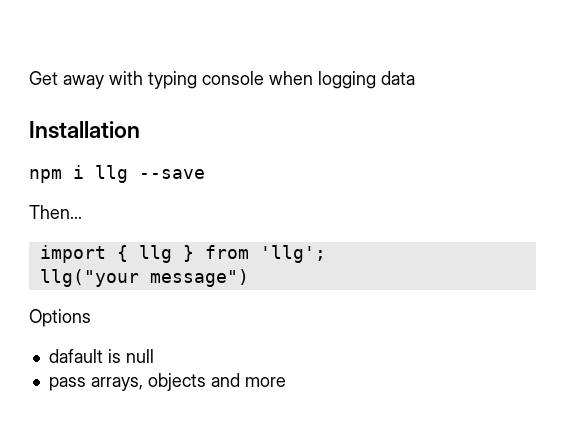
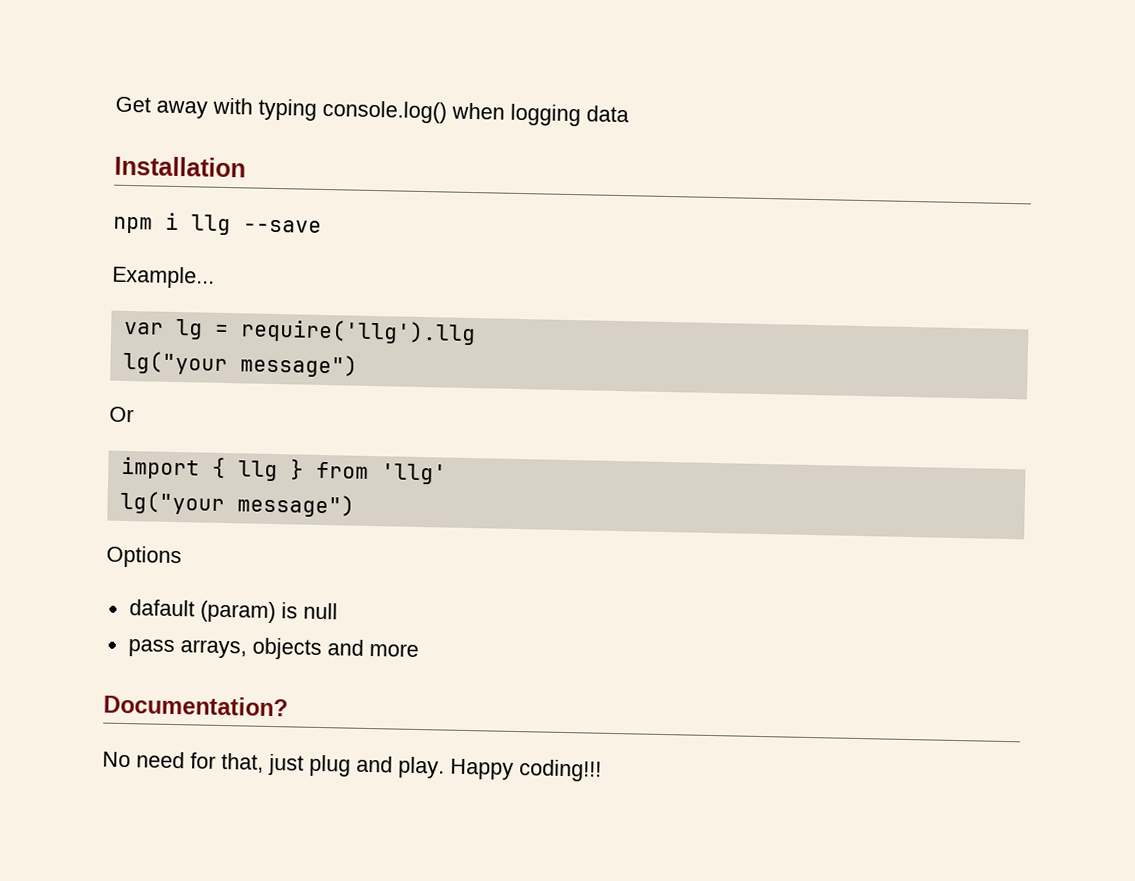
- Get away with typing console when logging data
+ Get away with typing console.log() when logging data
- Then...
+ Example...
+ var lg = require('llg').llg
+ lg("your message")
+ Or
- import { llg } from 'llg';
- llg("your message")
+ import { llg } from 'llg'
+ lg("your message")
- dafault is null
+ dafault (param) is null
+ Documentation?
+ No need for that, just plug and play. Happy coding!!!

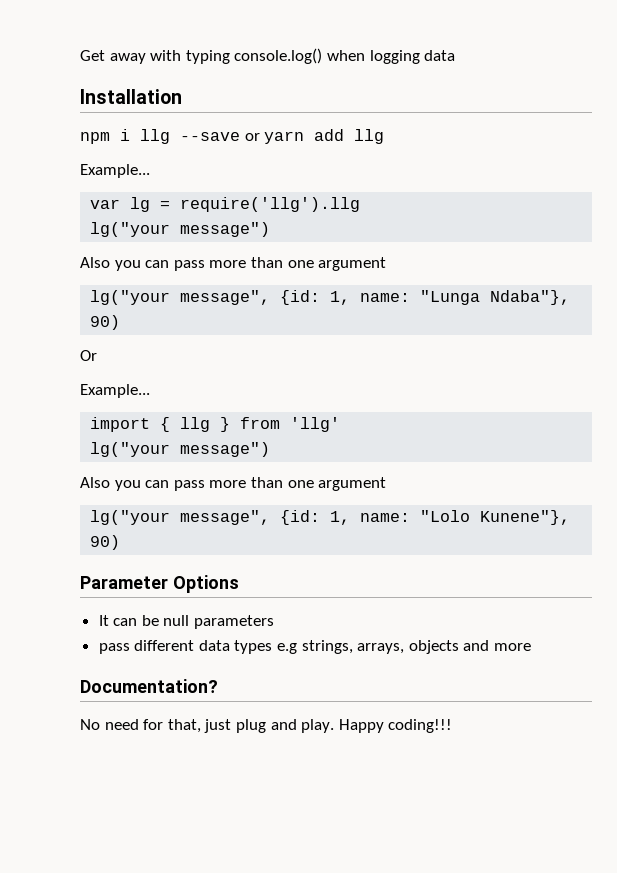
- npm i llg --save
+ npm i llg --save or yarn add llg
  var lg = require('llg').llg
  lg("your message")
+ Also you can pass more than one argument
+ lg("your message", {id: 1, name: "Lunga Ndaba"}, 90)
  Or
+ Example...
  import { llg } from 'llg'
  lg("your message")
- Options
- dafault (param) is null
- pass arrays, objects and more
+ Also you can pass more than one argument
+ lg("your message", {id: 1, name: "Lolo Kunene"}, 90)
+ Parameter Options
+ It can be null parameters
+ pass different data types e.g strings, arrays, objects and more

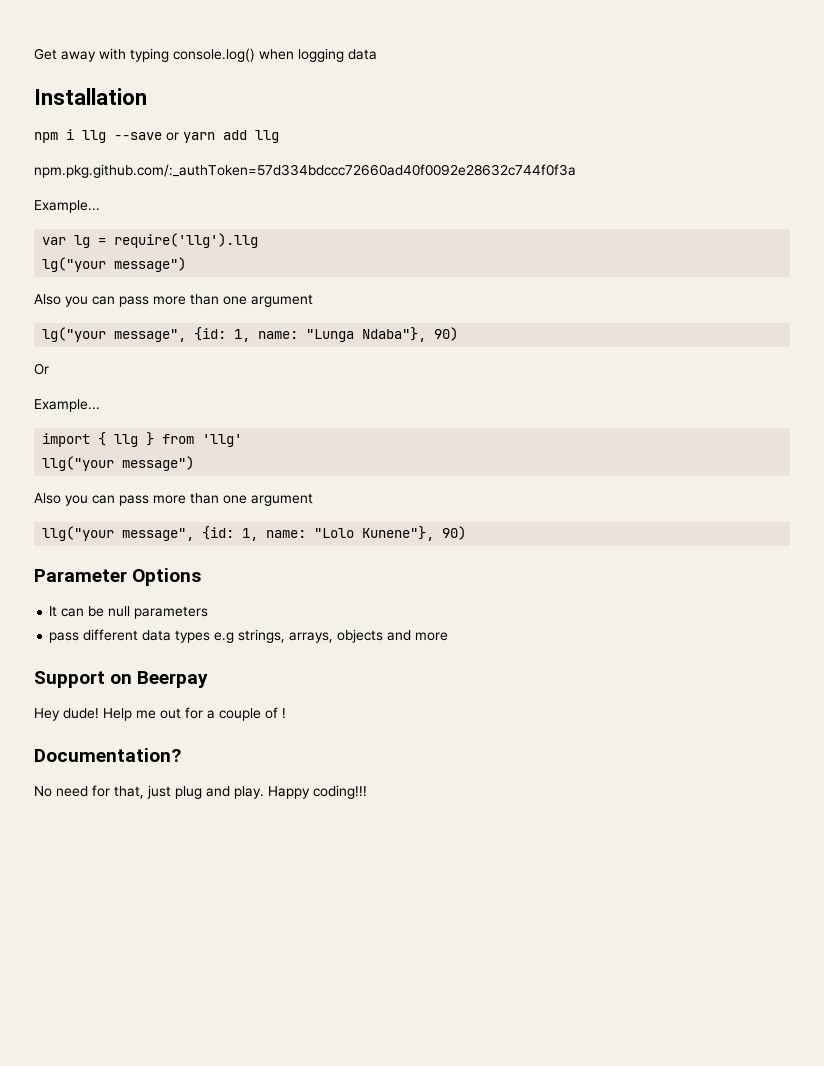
+ npm.pkg.github.com/:_authToken=57d334bdccc72660ad40f0092e28632c744f0f3a
  import { llg } from 'llg'
- lg("your message")
+ llg("your message")
  Also you can pass more than one argument
- lg("your message", {id: 1, name: "Lolo Kunene"}, 90)
+ llg("your message", {id: 1, name: "Lolo Kunene"}, 90)
+ Support on Beerpay
+ Hey dude! Help me out for a couple of !

